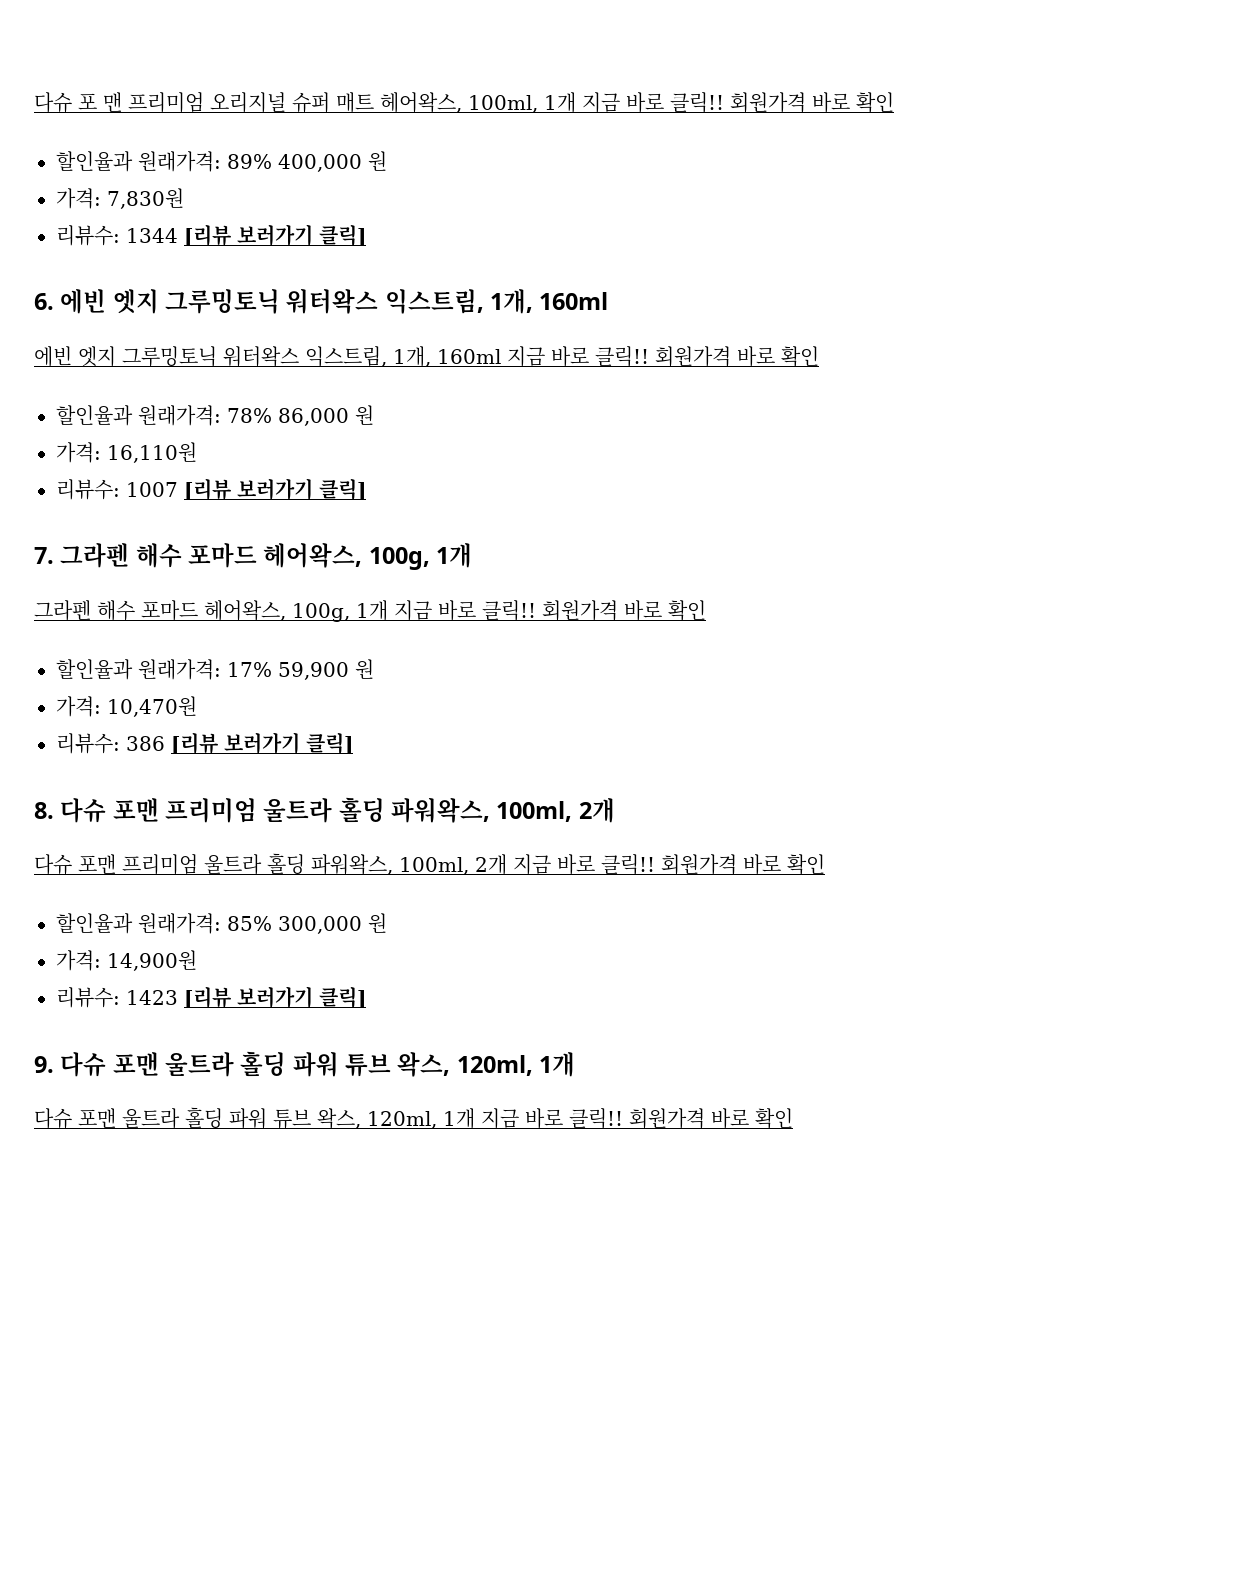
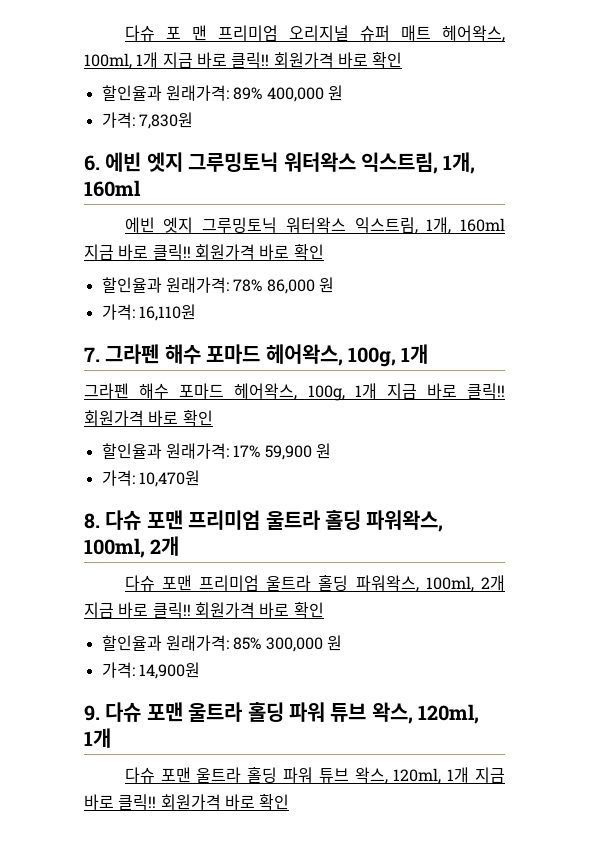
- 리뷰수: 1344 [리뷰 보러가기 클릭]
- 리뷰수: 1007 [리뷰 보러가기 클릭]
- 리뷰수: 386 [리뷰 보러가기 클릭]
- 리뷰수: 1423 [리뷰 보러가기 클릭]

